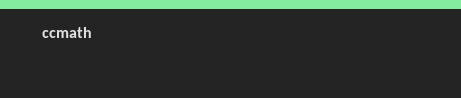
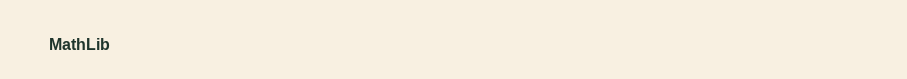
- ccmath
+ MathLib

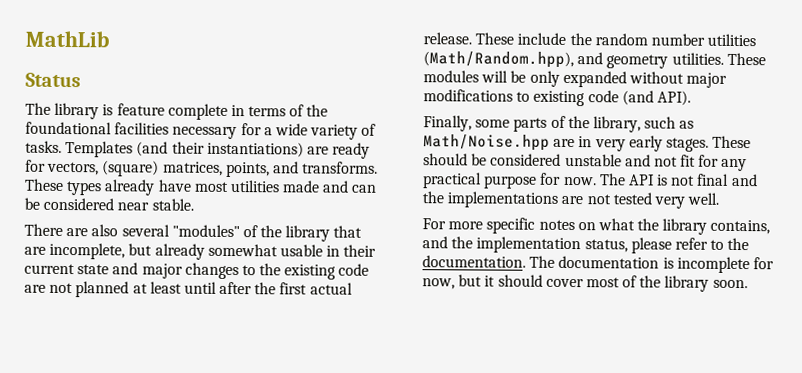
+ Status
+ The library is feature complete in terms of the foundational facilities necessary for a wide variety of tasks. Templates (and their instantiations) are ready for vectors, (square) matrices, points, and transforms. These types already have most utilities made and can be considered near stable.
+ There are also several "modules" of the library that are incomplete, but already somewhat usable in their current state and major changes to the existing code are not planned at least until after the first actual release. These include the random number utilities (Math/Random.hpp), and geometry utilities. These modules will be only expanded without major modifications to existing code (and API).
+ Finally, some parts of the library, such as Math/Noise.hpp are in very early stages. These should be considered unstable and not fit for any practical purpose for now. The API is not final and the implementations are not tested very well.
+ For more specific notes on what the library contains, and the implementation status, please refer to the documentation. The documentation is incomplete for now, but it should cover most of the library soon.

